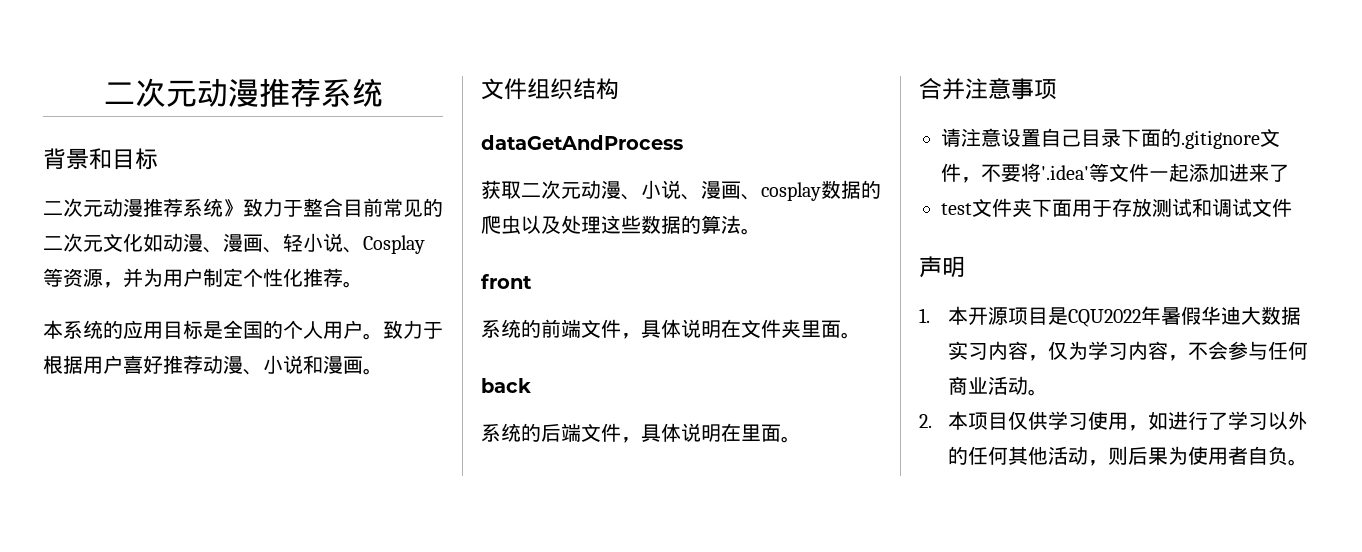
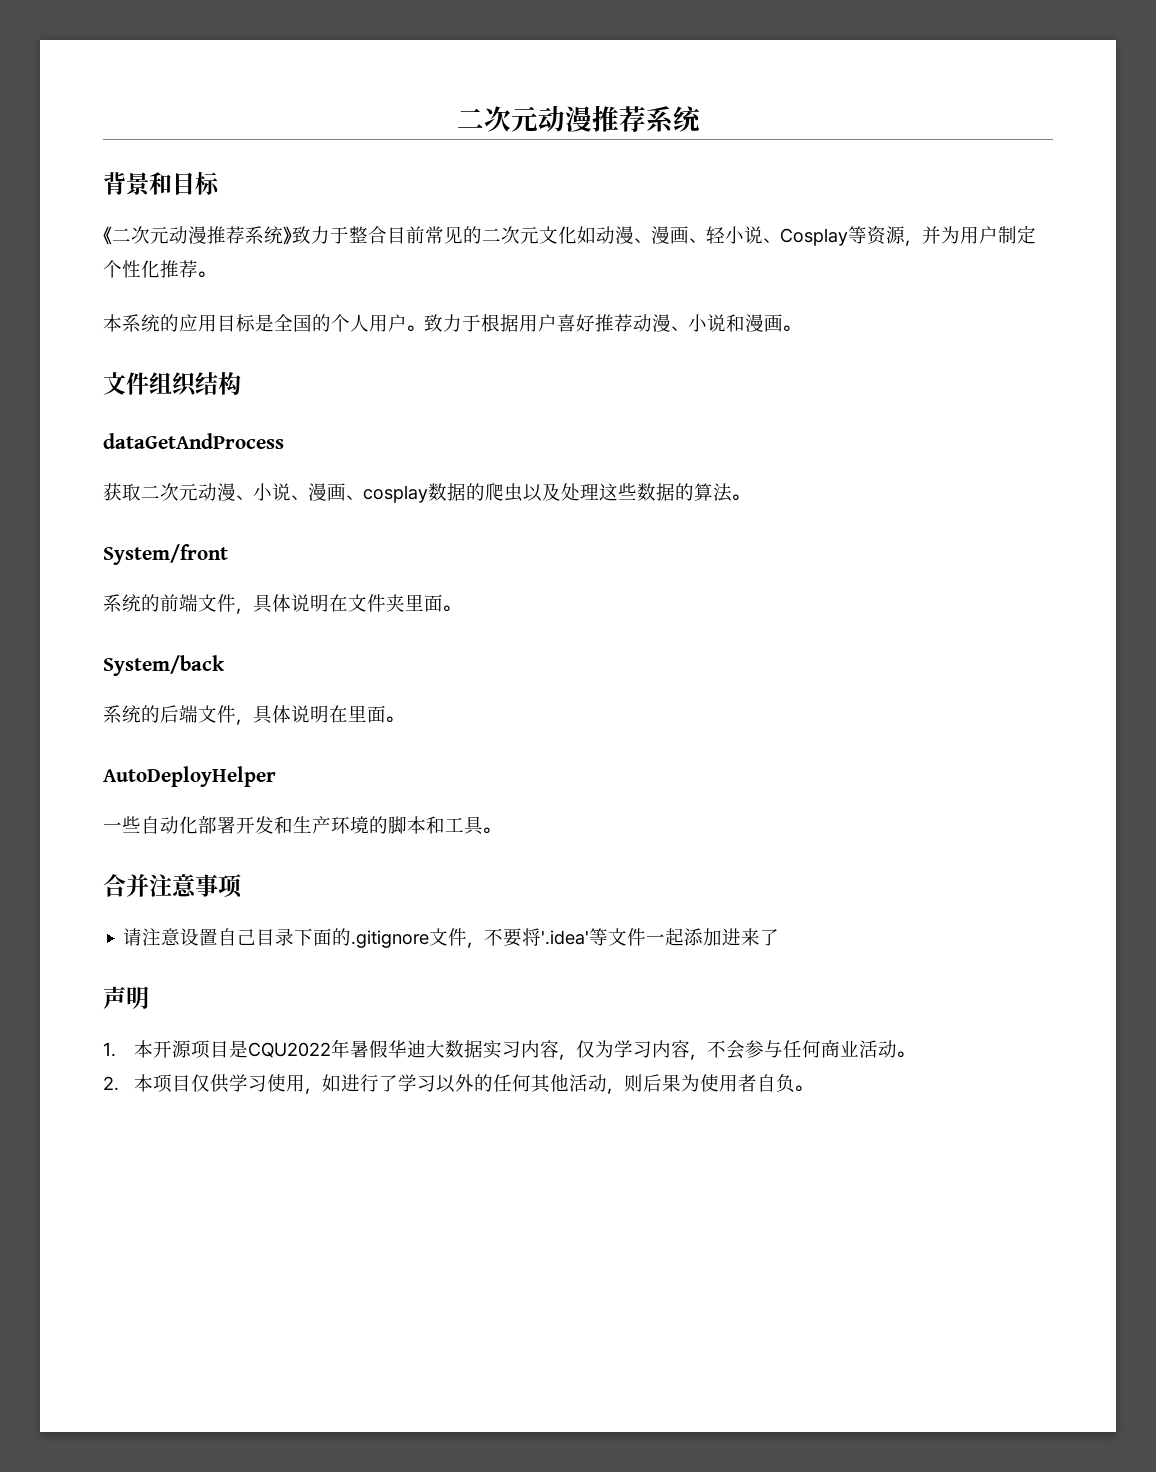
- 二次元动漫推荐系统》致力于整合目前常见的二次元文化如动漫、漫画、轻小说、Cosplay等资源，并为用户制定个性化推荐。
+ 《二次元动漫推荐系统》致力于整合目前常见的二次元文化如动漫、漫画、轻小说、Cosplay等资源，并为用户制定个性化推荐。
- front
+ System/front
- back
+ System/back
+ AutoDeployHelper
+ 一些自动化部署开发和生产环境的脚本和工具。
- test文件夹下面用于存放测试和调试文件

